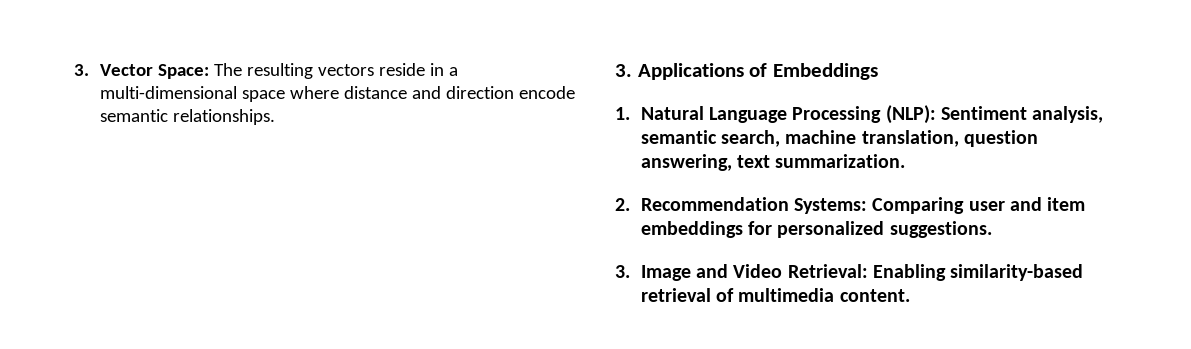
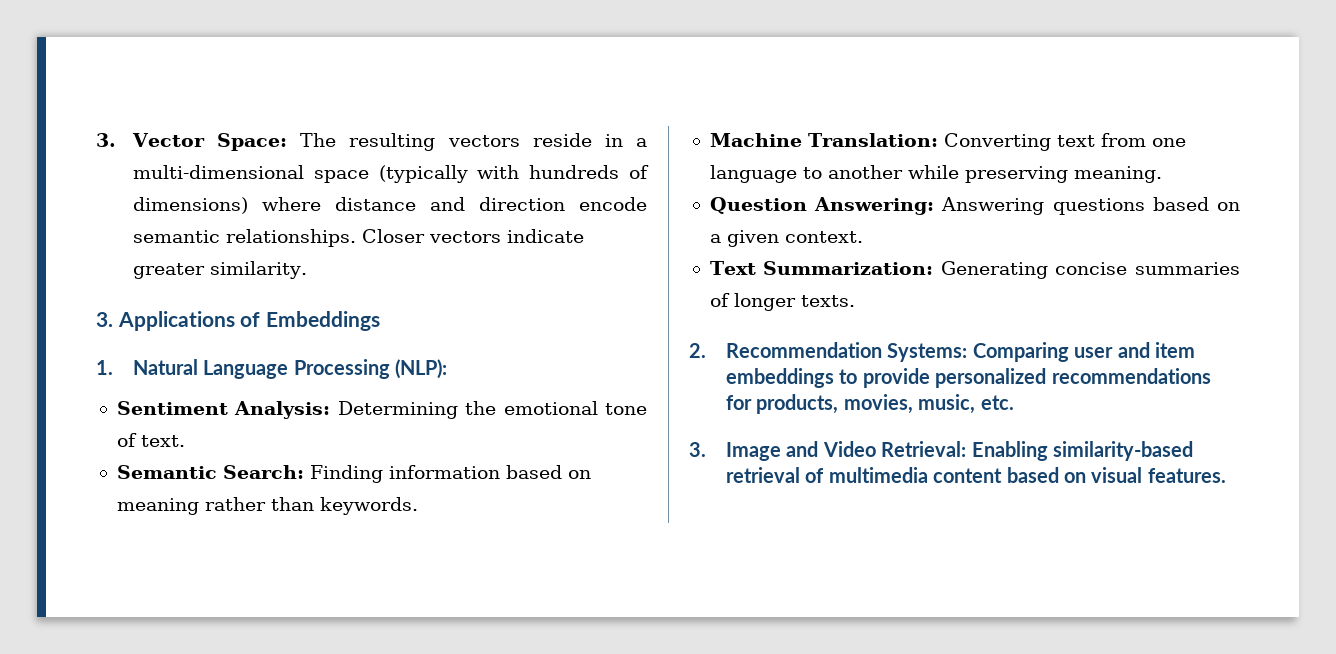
- 3. Vector Space: The resulting vectors reside in a multi-dimensional space where distance and direction encode semantic relationships.
+ 3. Vector Space: The resulting vectors reside in a multi-dimensional space (typically with hundreds of dimensions) where distance and direction encode semantic relationships. Closer vectors indicate greater similarity.
- 1. Natural Language Processing (NLP): Sentiment analysis, semantic search, machine translation, question answering, text summarization.
+ 1. Natural Language Processing (NLP):
+ Sentiment Analysis: Determining the emotional tone of text.
+ Semantic Search: Finding information based on meaning rather than keywords.
+ Machine Translation: Converting text from one language to another while preserving meaning.
+ Question Answering: Answering questions based on a given context.
+ Text Summarization: Generating concise summaries of longer texts.
- 2. Recommendation Systems: Comparing user and item embeddings for personalized suggestions.
+ 2. Recommendation Systems: Comparing user and item embeddings to provide personalized recommendations for products, movies, music, etc.
- 3. Image and Video Retrieval: Enabling similarity-based retrieval of multimedia content.
+ 3. Image and Video Retrieval: Enabling similarity-based retrieval of multimedia content based on visual features.

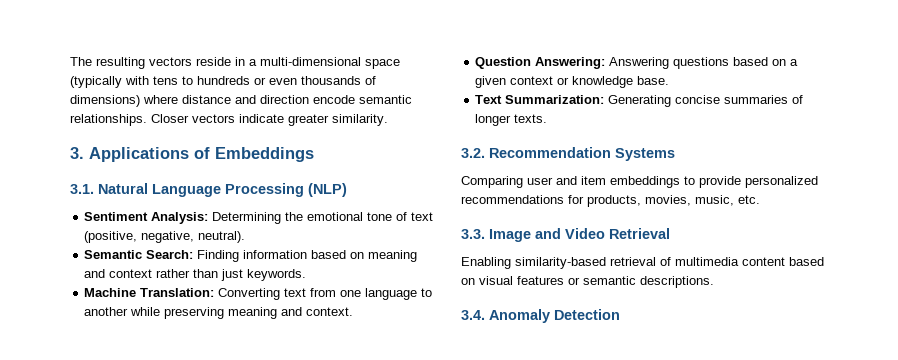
- 3. Vector Space: The resulting vectors reside in a multi-dimensional space (typically with hundreds of dimensions) where distance and direction encode semantic relationships.
+ The resulting vectors reside in a multi-dimensional space (typically with tens to hundreds or even thousands of dimensions) where distance and direction encode semantic relationships.
- 1. Natural Language Processing (NLP):
+ 3.1. Natural Language Processing (NLP)
- Sentiment Analysis: Determining the emotional tone of text.
+ Sentiment Analysis: Determining the emotional tone of text (positive, negative, neutral).
- Semantic Search: Finding information based on meaning rather than keywords.
+ Semantic Search: Finding information based on meaning and context rather than just keywords.
- Machine Translation: Converting text from one language to another while preserving meaning.
+ Machine Translation: Converting text from one language to another while preserving meaning and context.
- Question Answering: Answering questions based on a given context.
+ Question Answering: Answering questions based on a given context or knowledge base.
- 2. Recommendation Systems: Comparing user and item embeddings to provide personalized recommendations for products, movies, music, etc.
+ 3.2. Recommendation Systems
+ Comparing user and item embeddings to provide personalized recommendations for products, movies, music, etc.
- 3. Image and Video Retrieval: Enabling similarity-based retrieval of multimedia content based on visual features.
+ 3.3. Image and Video Retrieval
+ Enabling similarity-based retrieval of multimedia content based on visual features or semantic descriptions.
+ 3.4. Anomaly Detection

